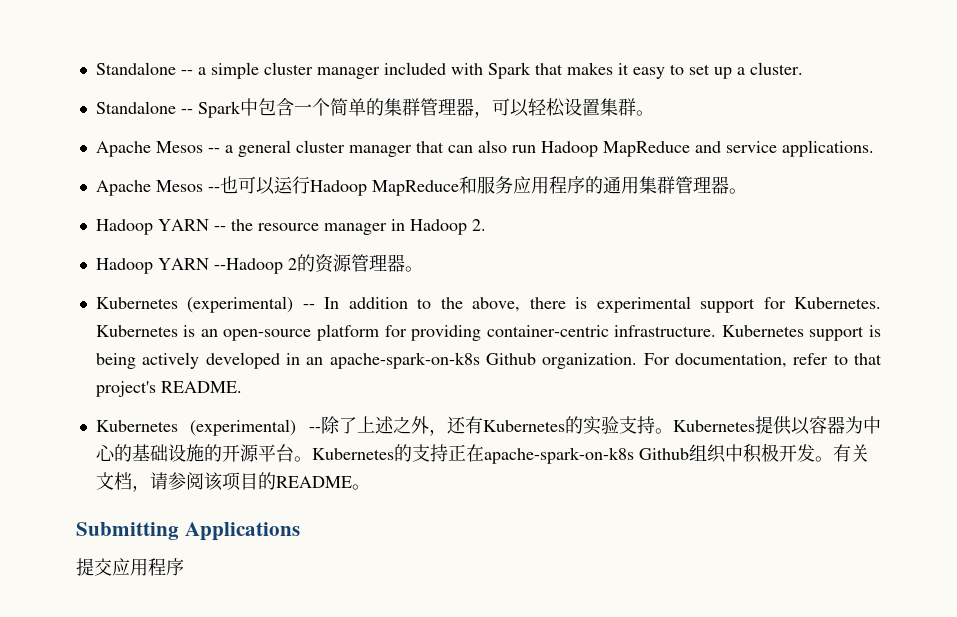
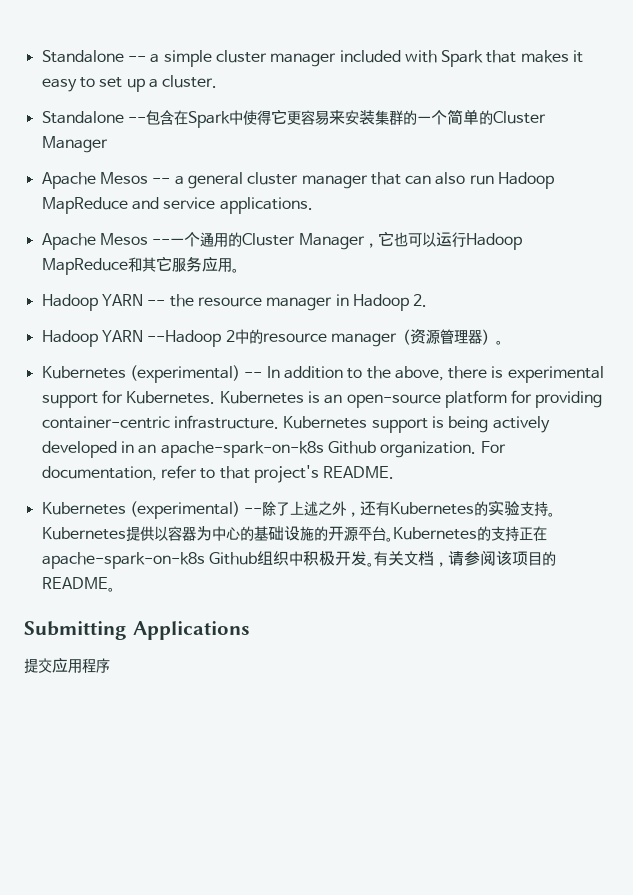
- Standalone -- Spark中包含一个简单的集群管理器，可以轻松设置集群。
+ Standalone --包含在Spark中使得它更容易来安装集群的一个简单的Cluster Manager
- Apache Mesos --也可以运行Hadoop MapReduce和服务应用程序的通用集群管理器。
+ Apache Mesos --一个通用的Cluster Manager，它也可以运行Hadoop MapReduce和其它服务应用。
- Hadoop YARN --Hadoop 2的资源管理器。
+ Hadoop YARN --Hadoop 2中的resource manager（资源管理器）。

